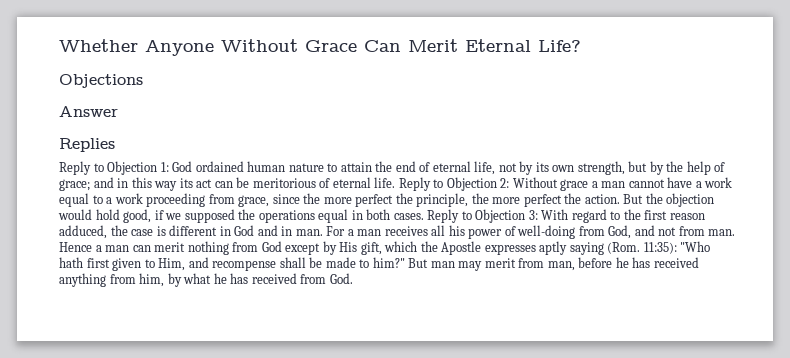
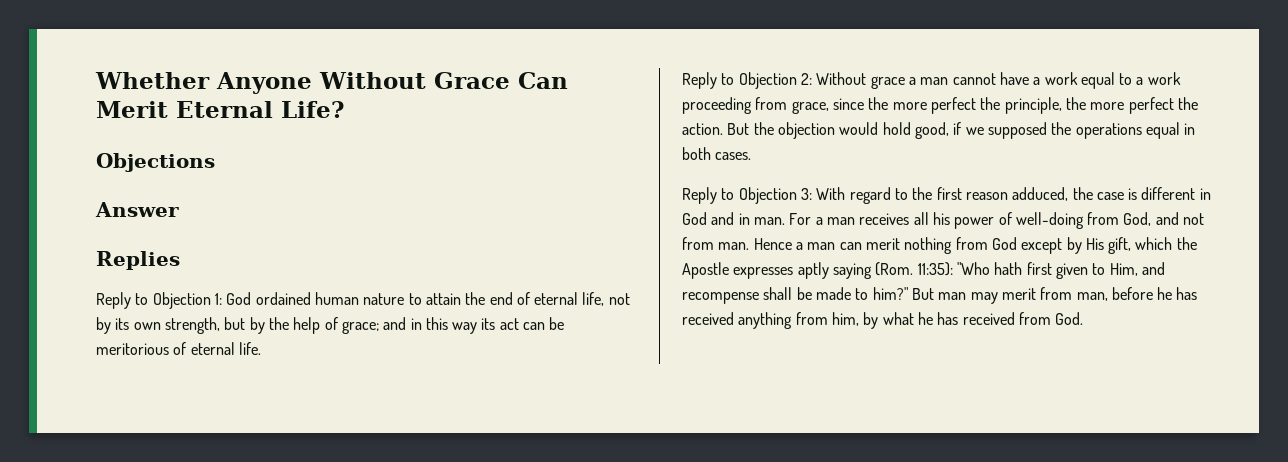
- and in this way its act can be meritorious of eternal life. Reply to Objection 2:
+ and in this way its act can be meritorious of eternal life.
+ Reply to Objection 2:
- But the objection would hold good, if we supposed the operations equal in both cases. Reply to Objection 3: With regard to the first reason adduced, the case is different in God and in man.
+ But the objection would hold good, if we supposed the operations equal in both cases.
+ Reply to Objection 3: With regard to the first reason adduced, the case is different in God and in man.

